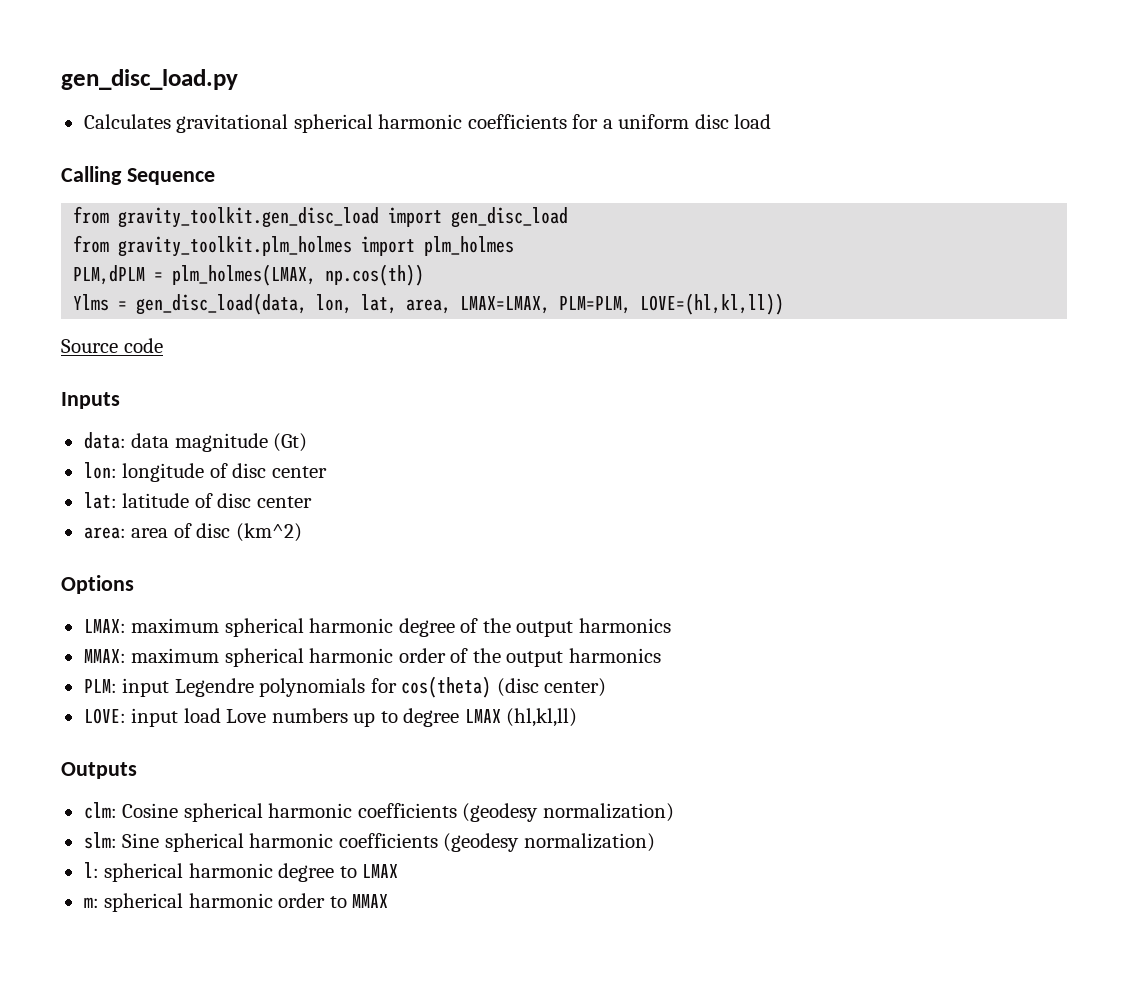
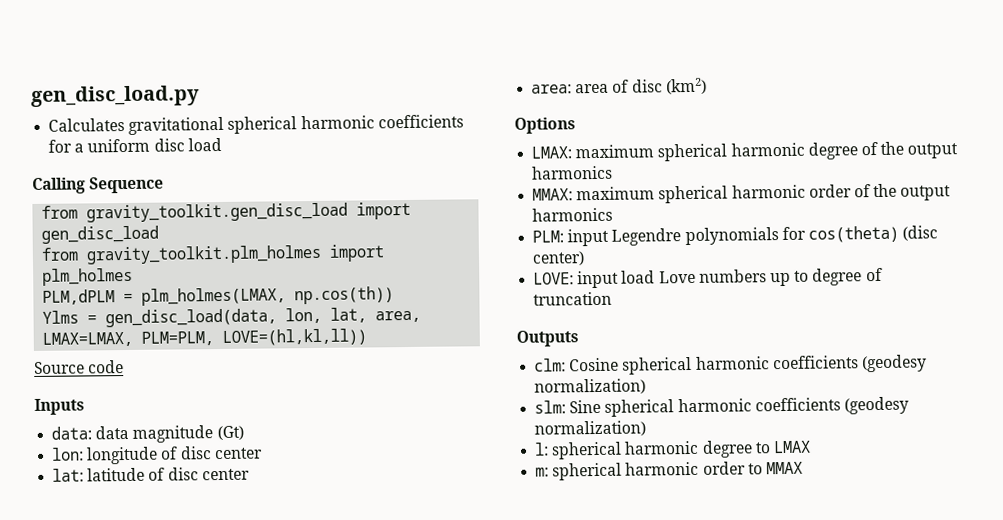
- area: area of disc (km^2)
+ area: area of disc (km2)
- LOVE: input load Love numbers up to degree LMAX (hl,kl,ll)
+ LOVE: input load Love numbers up to degree of truncation

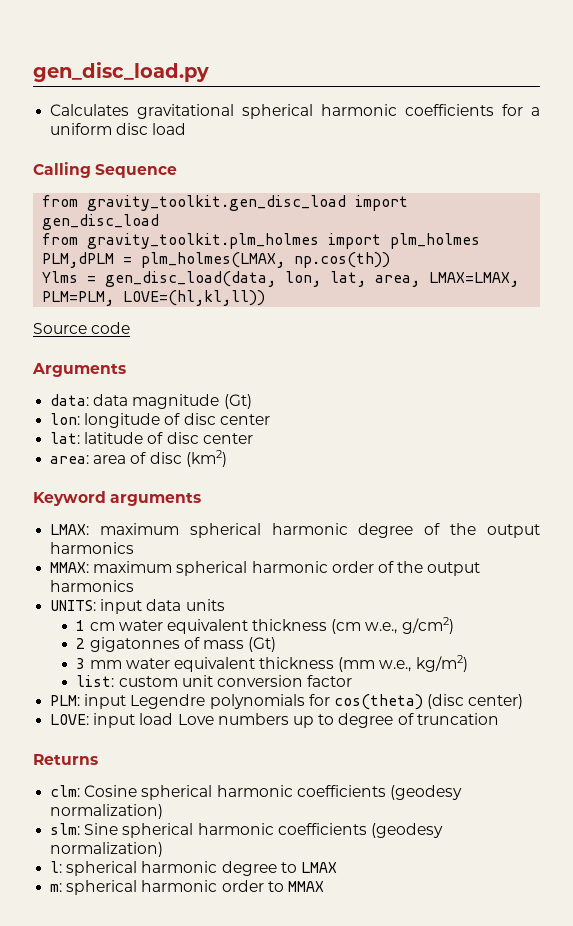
- Inputs
+ Arguments
- Options
+ Keyword arguments
+ UNITS: input data units
+ 1 cm water equivalent thickness (cm w.e., g/cm2)
+ 2 gigatonnes of mass (Gt)
+ 3 mm water equivalent thickness (mm w.e., kg/m2)
+ list: custom unit conversion factor
- Outputs
+ Returns

